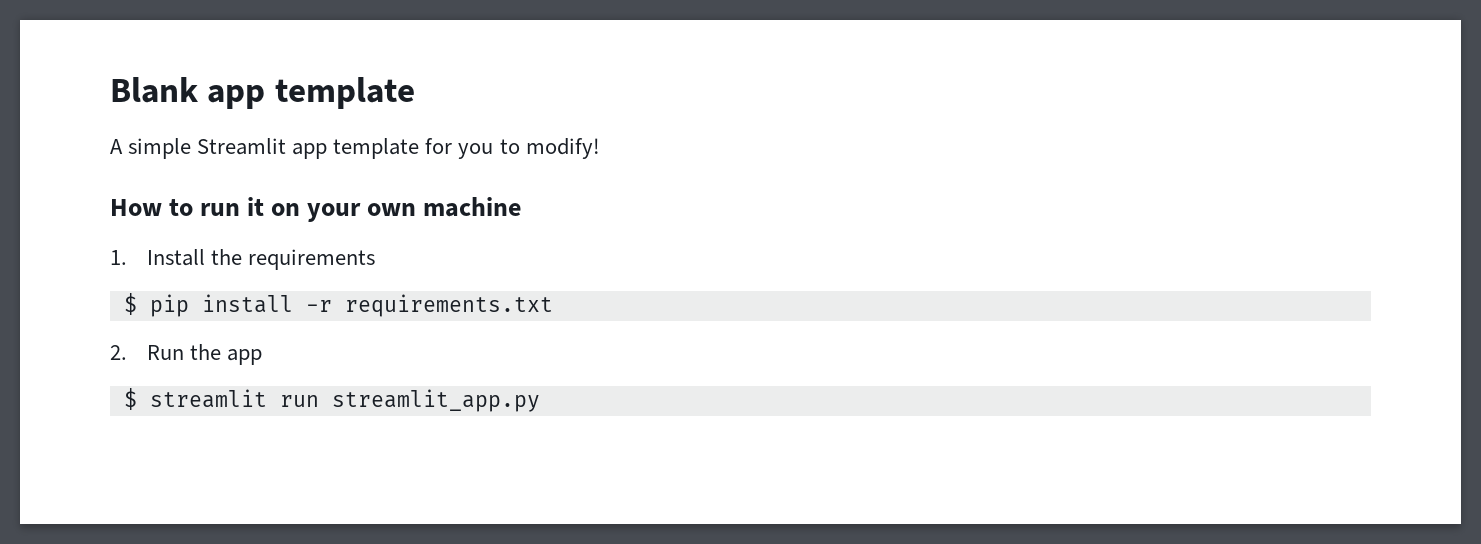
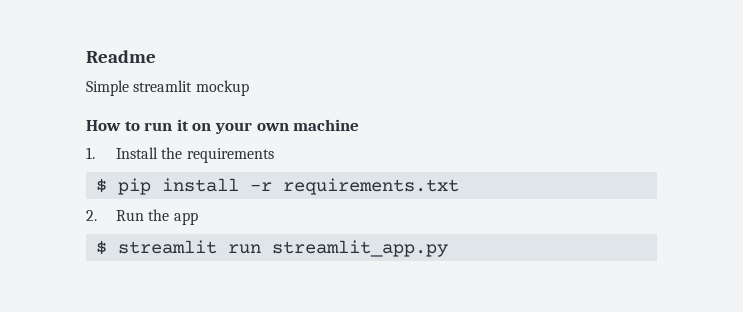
- Blank app template
- A simple Streamlit app template for you to modify!
+ Readme
+ Simple streamlit mockup

